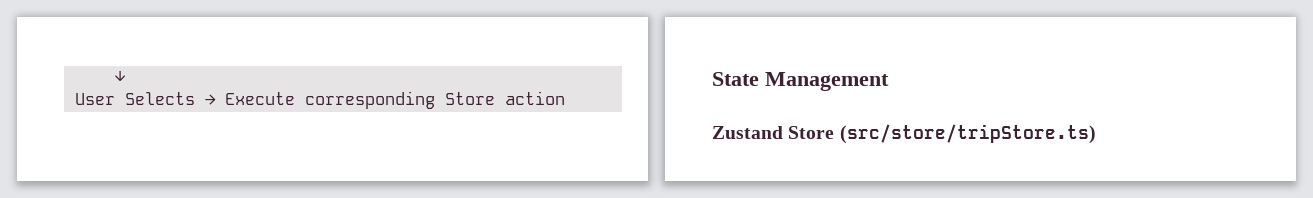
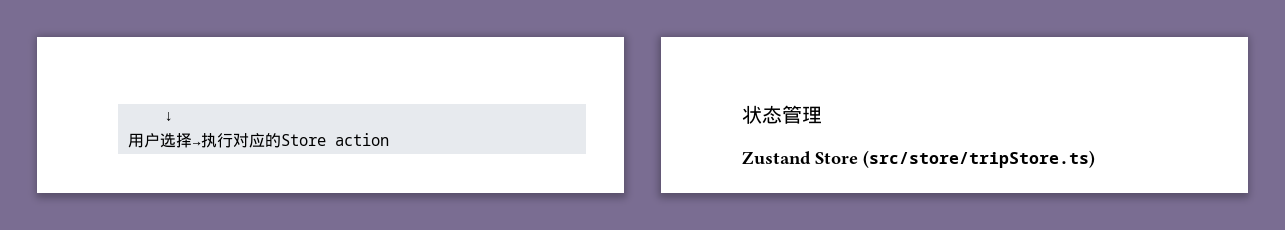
- User Selects → Execute corresponding Store action
+ 用户选择→执行对应的Store action
- State Management
+ 状态管理

